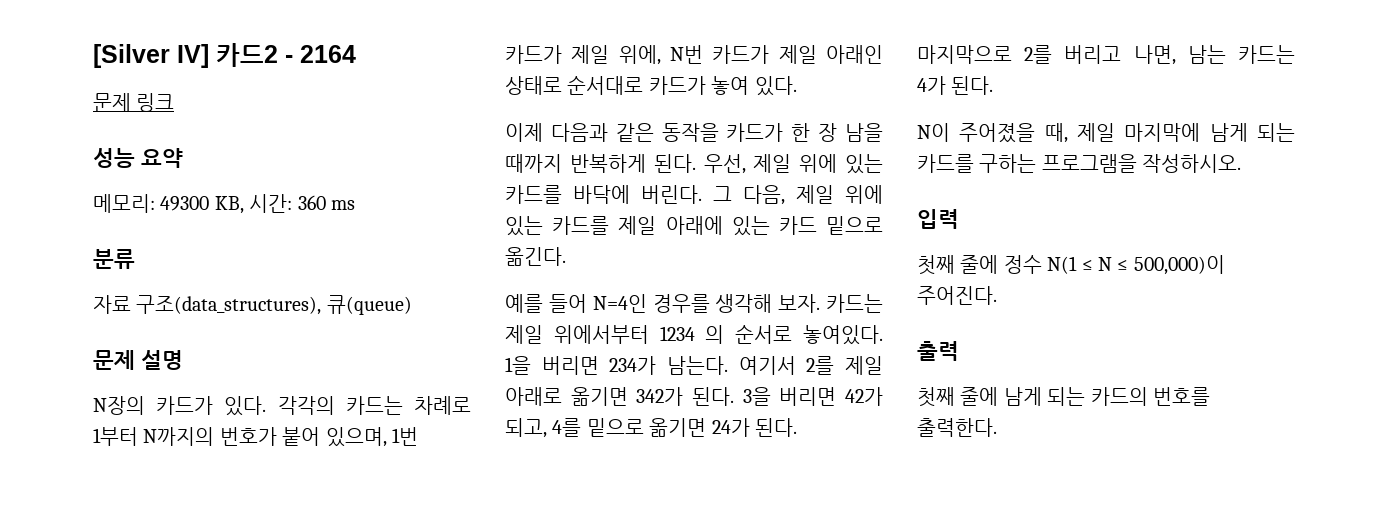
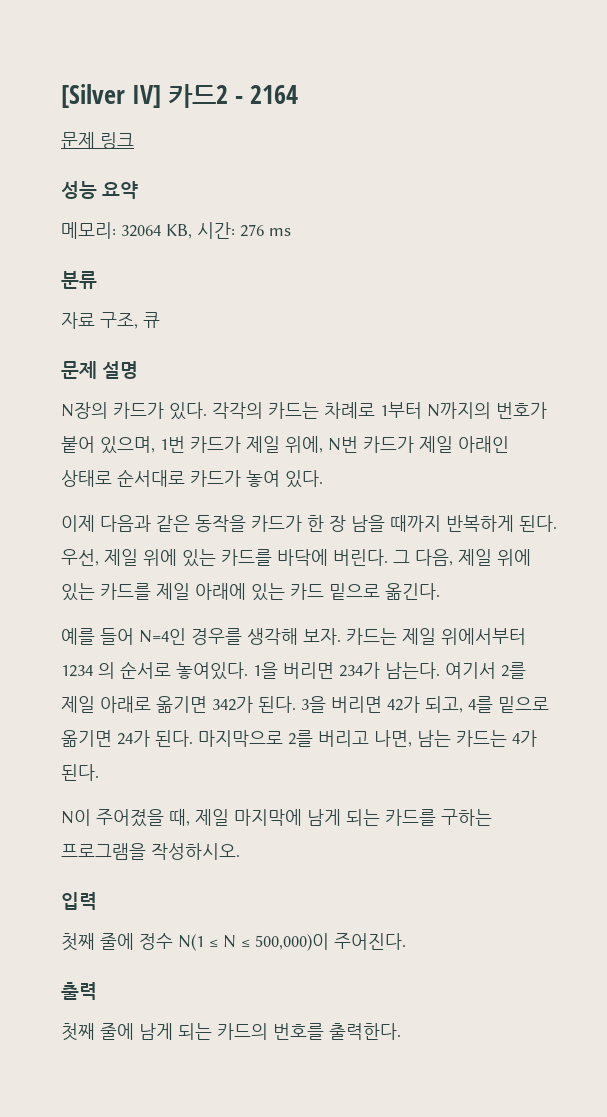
- 메모리: 49300 KB, 시간: 360 ms
+ 메모리: 32064 KB, 시간: 276 ms
- 자료 구조(data_structures), 큐(queue)
+ 자료 구조, 큐

